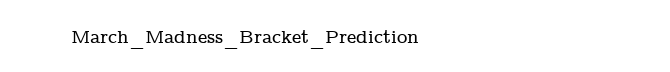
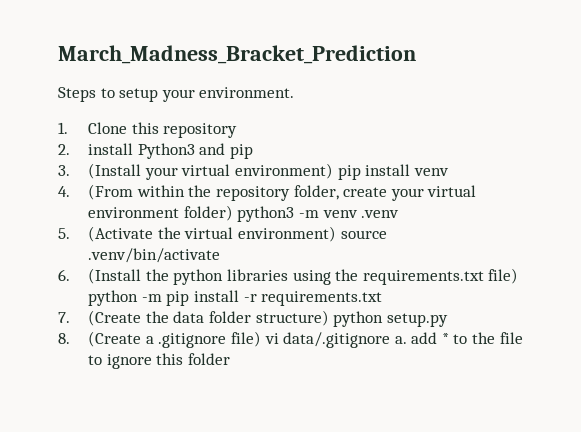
+ Steps to setup your environment.
+ 1. Clone this repository
+ 2. install Python3 and pip
+ 3. (Install your virtual environment) pip install venv
+ 4. (From within the repository folder, create your virtual environment folder) python3 -m venv .venv
+ 5. (Activate the virtual environment) source .venv/bin/activate
+ 6. (Install the python libraries using the requirements.txt file) python -m pip install -r requirements.txt
+ 7. (Create the data folder structure) python setup.py
+ 8. (Create a .gitignore file) vi data/.gitignore a. add * to the file to ignore this folder

